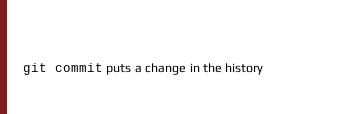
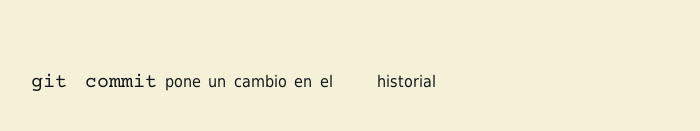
- git commit puts a change in the history
+ git commit pone un cambio en el historial

